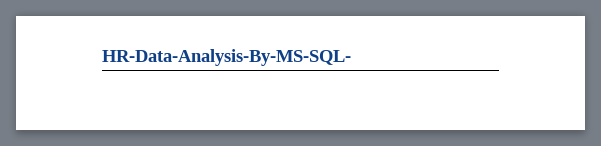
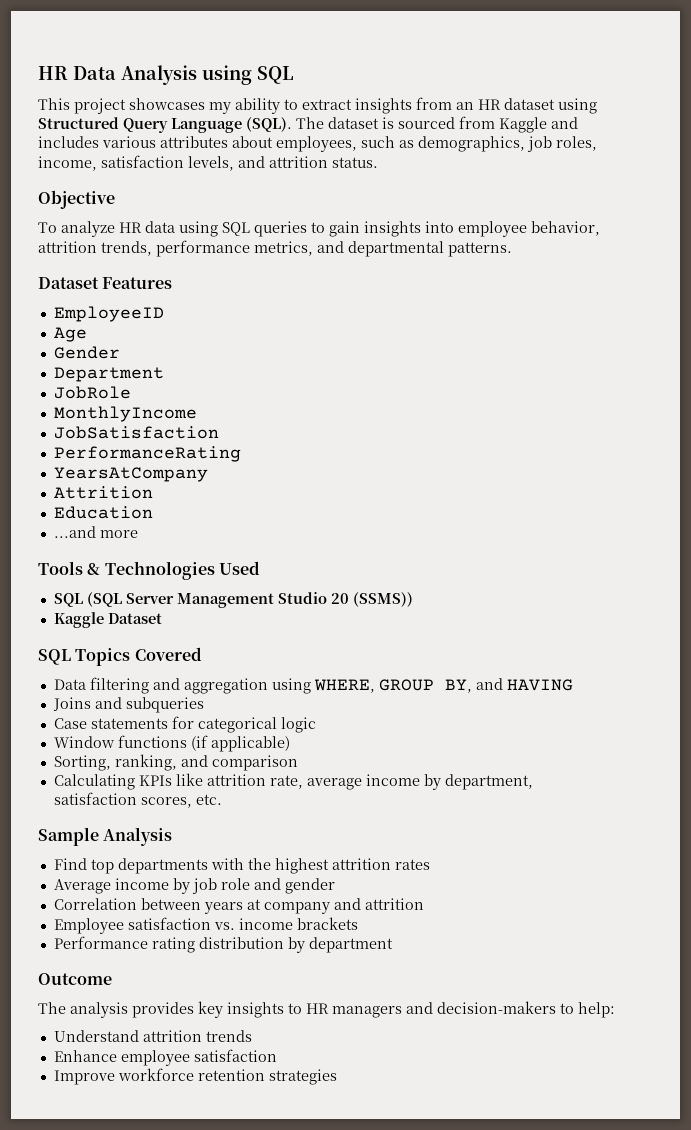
- HR-Data-Analysis-By-MS-SQL-
+ HR Data Analysis using SQL
+ This project showcases my ability to extract insights from an HR dataset using Structured Query Language (SQL). The dataset is sourced from Kaggle and includes various attributes about employees, such as demographics, job roles, income, satisfaction levels, and attrition status.
+ Objective
+ To analyze HR data using SQL queries to gain insights into employee behavior, attrition trends, performance metrics, and departmental patterns.
+ Dataset Features
+ EmployeeID
+ Age
+ Gender
+ Department
+ JobRole
+ MonthlyIncome
+ JobSatisfaction
+ PerformanceRating
+ YearsAtCompany
+ Attrition
+ Education
+ ...and more
+ Tools & Technologies Used
+ SQL (SQL Server Management Studio 20 (SSMS))
+ Kaggle Dataset
+ SQL Topics Covered
+ Data filtering and aggregation using WHERE, GROUP BY, and HAVING
+ Joins and subqueries
+ Case statements for categorical logic
+ Window functions (if applicable)
+ Sorting, ranking, and comparison
+ Calculating KPIs like attrition rate, average income by department, satisfaction scores, etc.
+ Sample Analysis
+ Find top departments with the highest attrition rates
+ Average income by job role and gender
+ Correlation between years at company and attrition
+ Employee satisfaction vs. income brackets
+ Performance rating distribution by department
+ Outcome
+ The analysis provides key insights to HR managers and decision-makers to help:
+ Understand attrition trends
+ Enhance employee satisfaction
+ Improve workforce retention strategies

